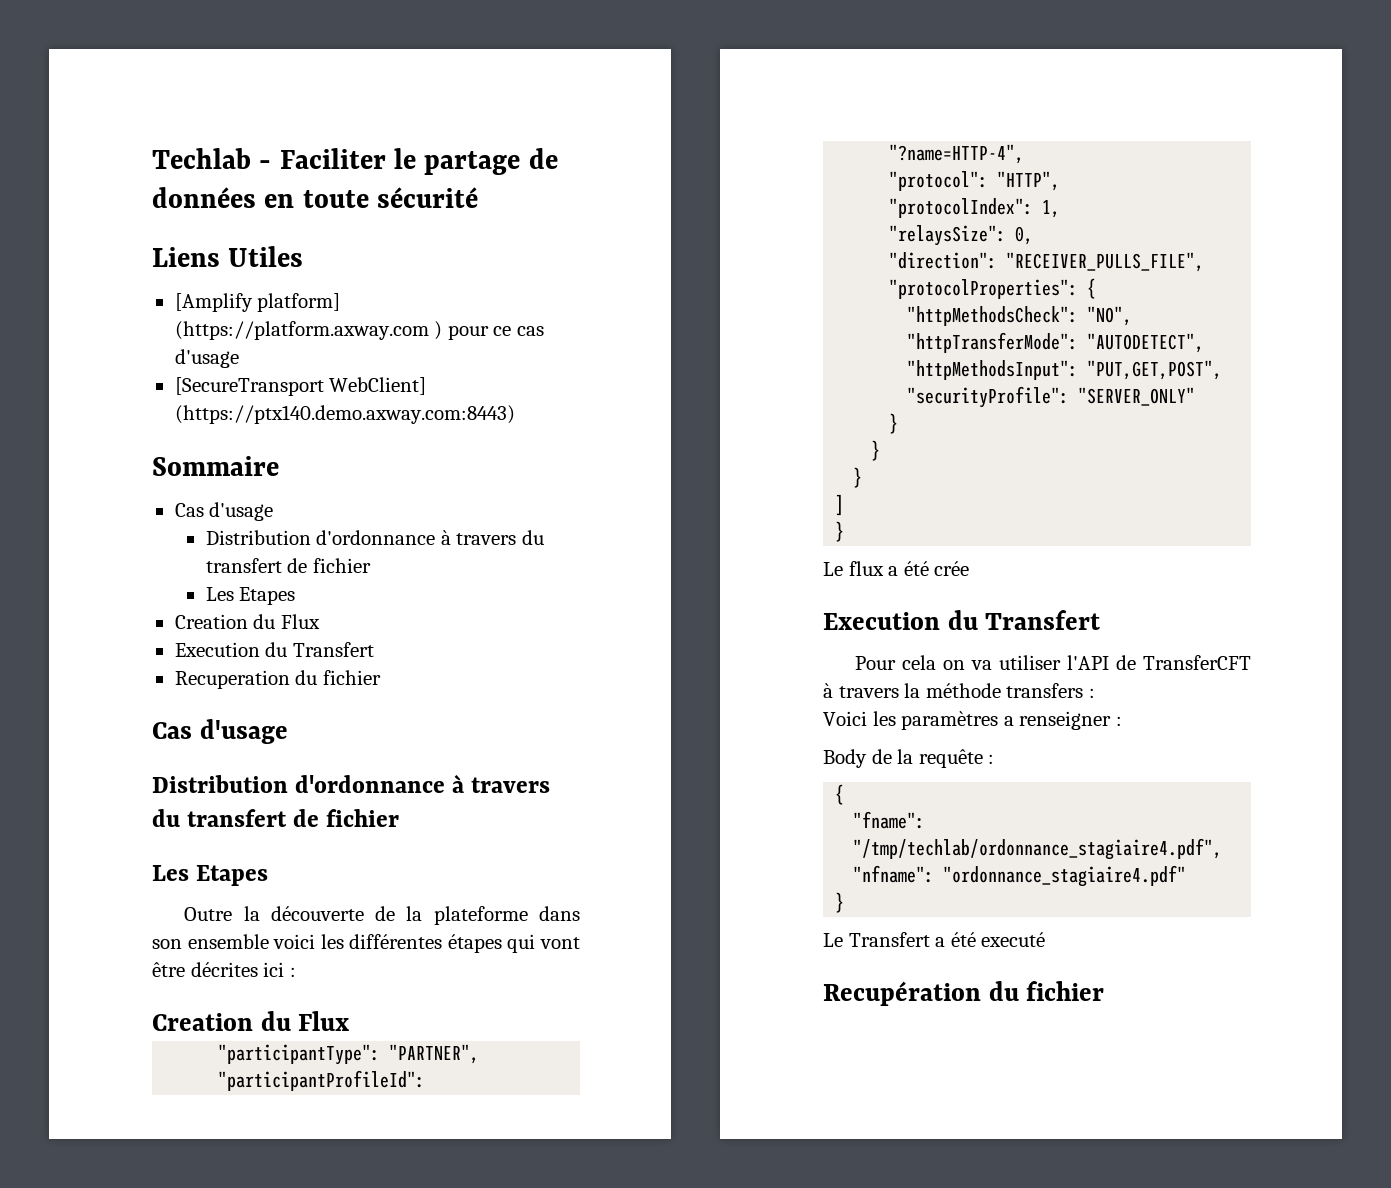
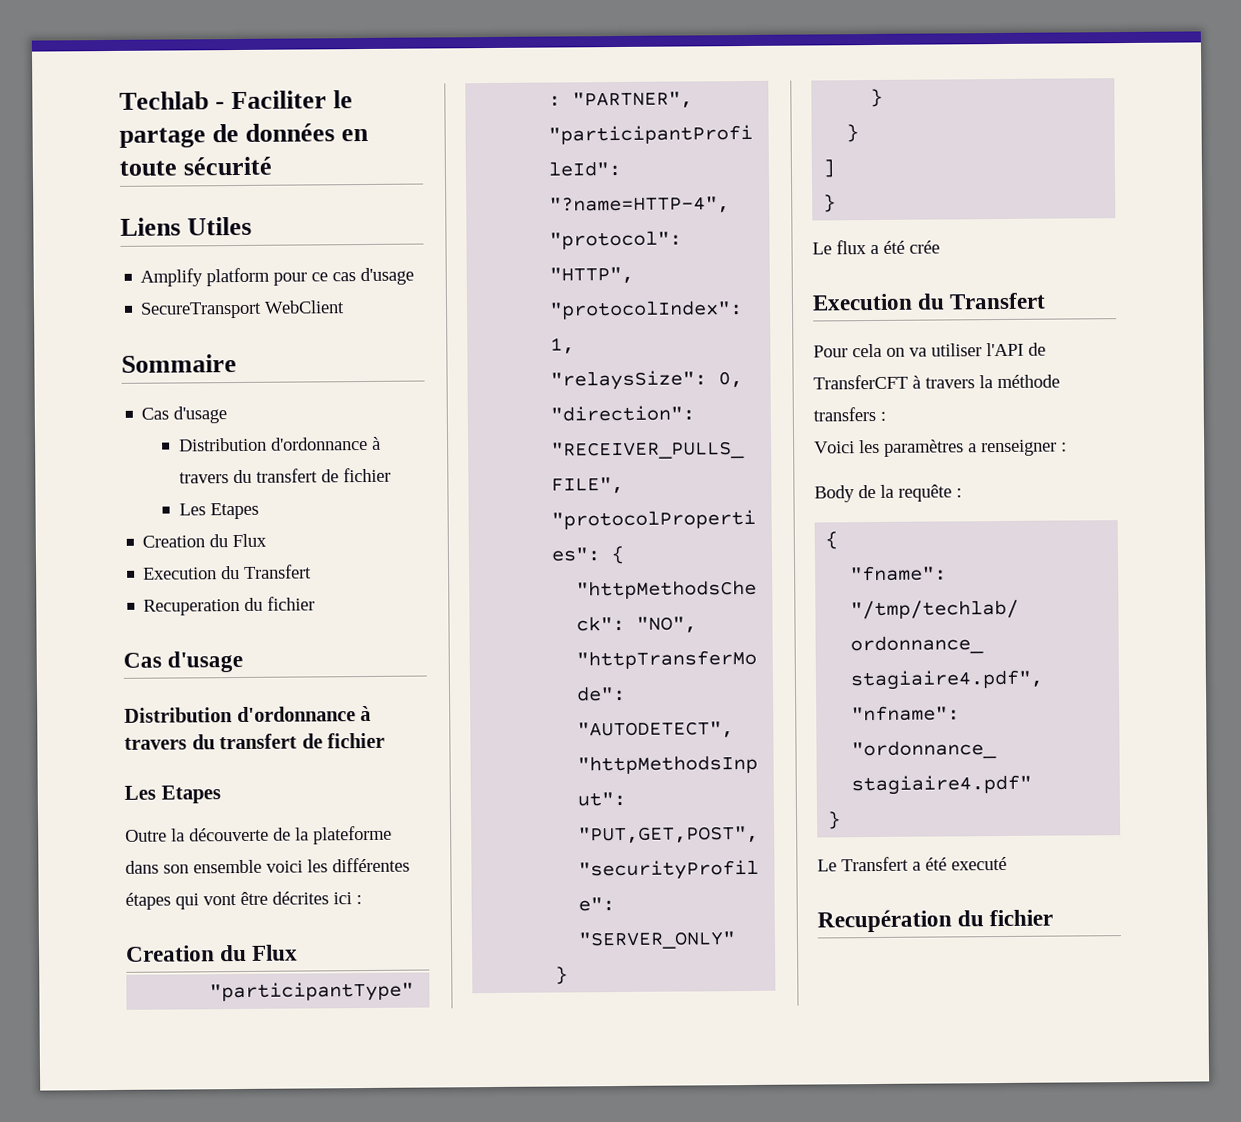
- [Amplify platform] (https://platform.axway.com ) pour ce cas d'usage
+ Amplify platform pour ce cas d'usage
- [SecureTransport WebClient] (https://ptx140.demo.axway.com:8443)
+ SecureTransport WebClient

